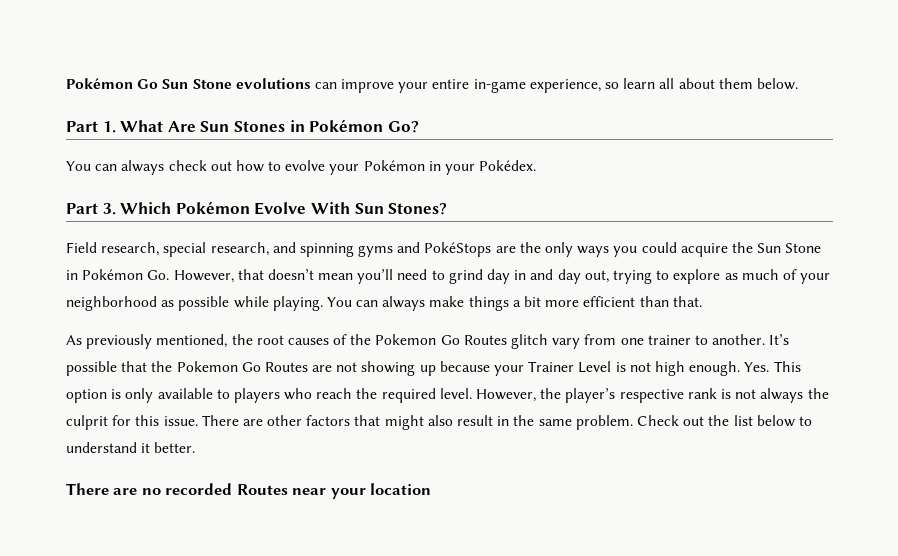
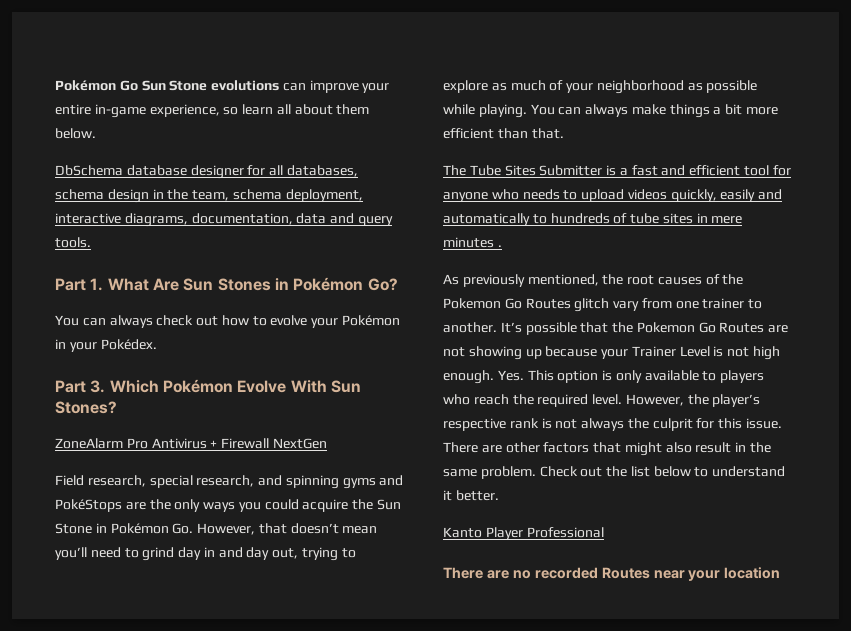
+ DbSchema database designer for all databases, schema design in the team, schema deployment, interactive diagrams, documentation, data and query tools.
+ ZoneAlarm Pro Antivirus + Firewall NextGen
+ The Tube Sites Submitter is a fast and efficient tool for anyone who needs to upload videos quickly, easily and automatically to hundreds of tube sites in mere minutes .
+ Kanto Player Professional

